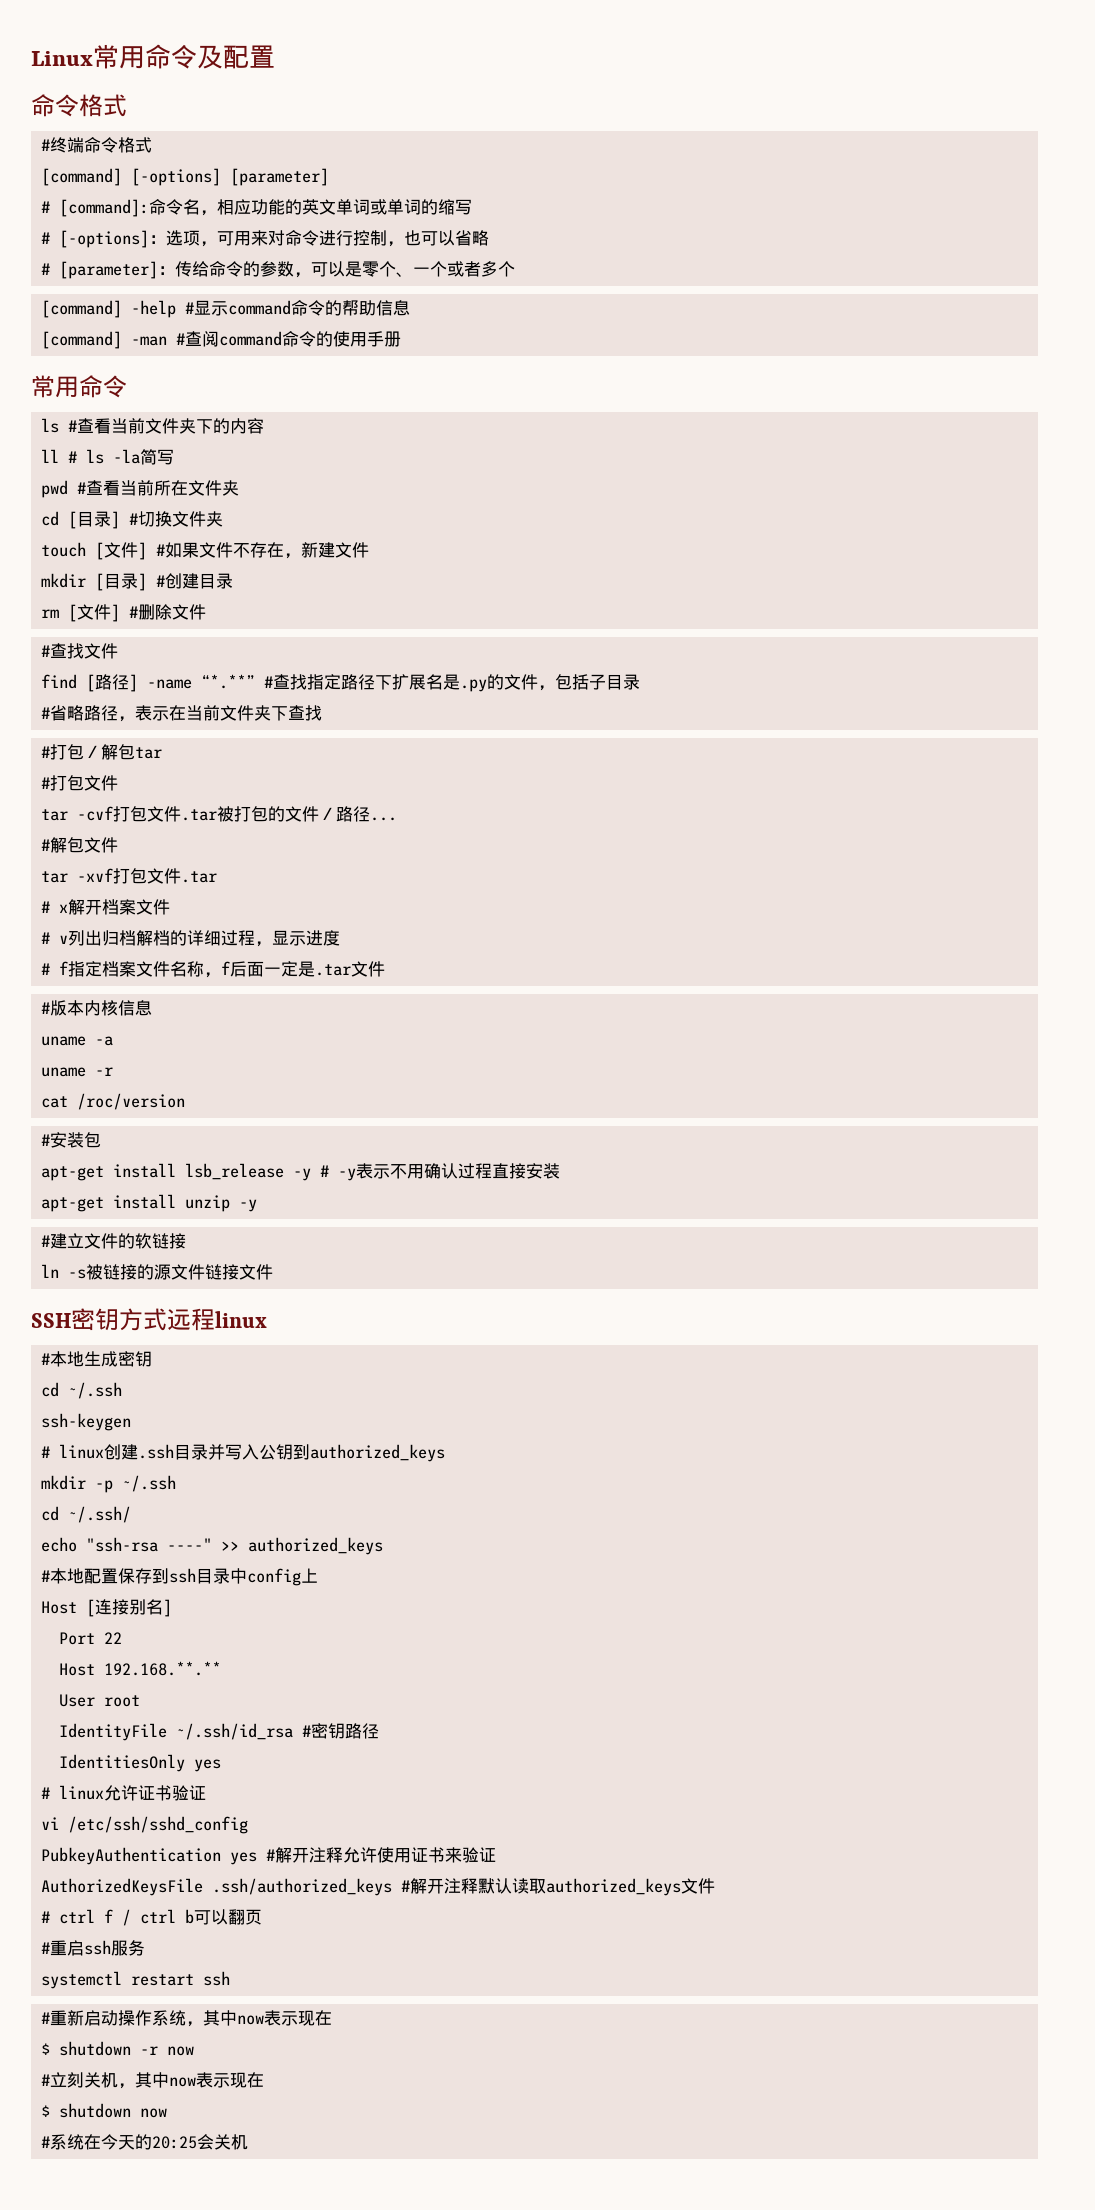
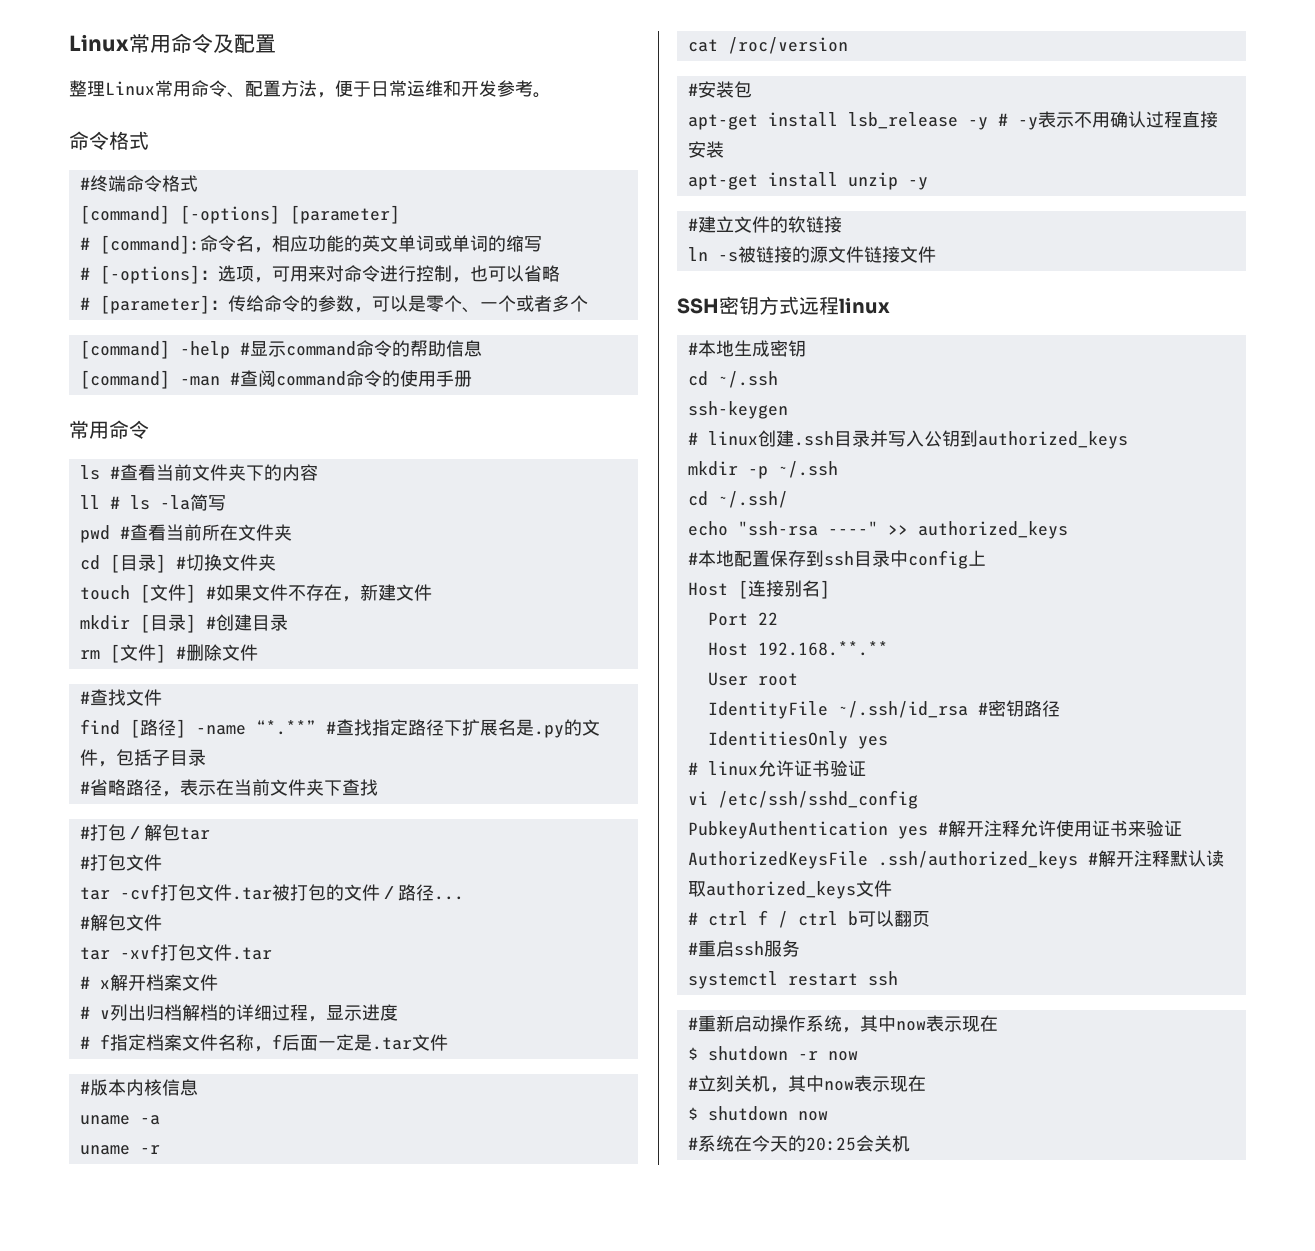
+ 整理Linux常用命令、配置方法，便于日常运维和开发参考。

